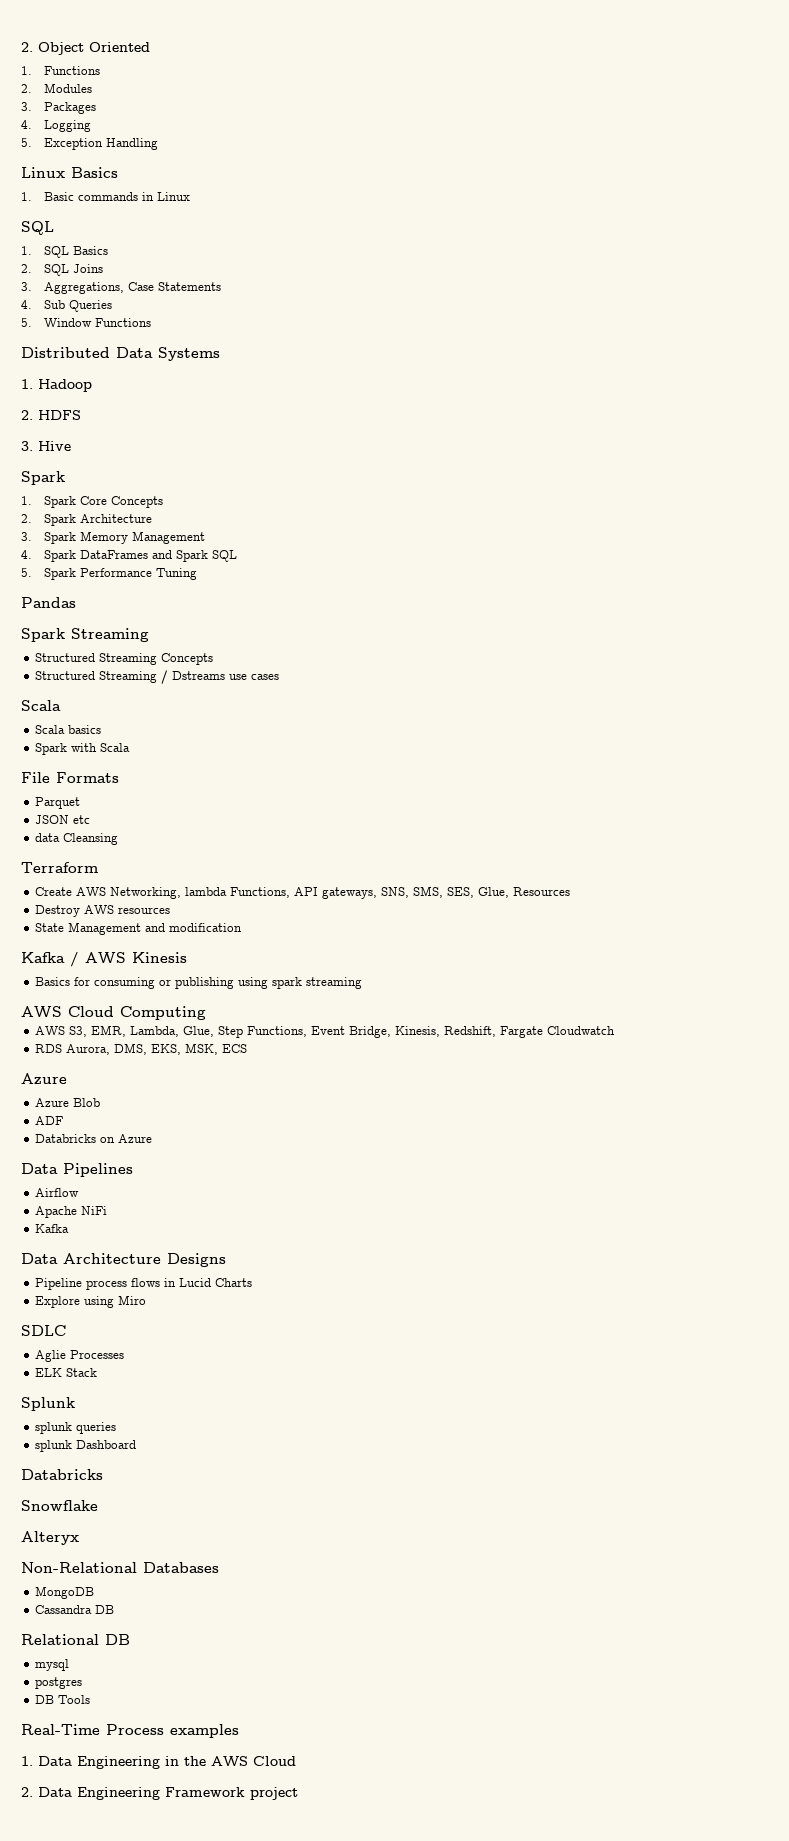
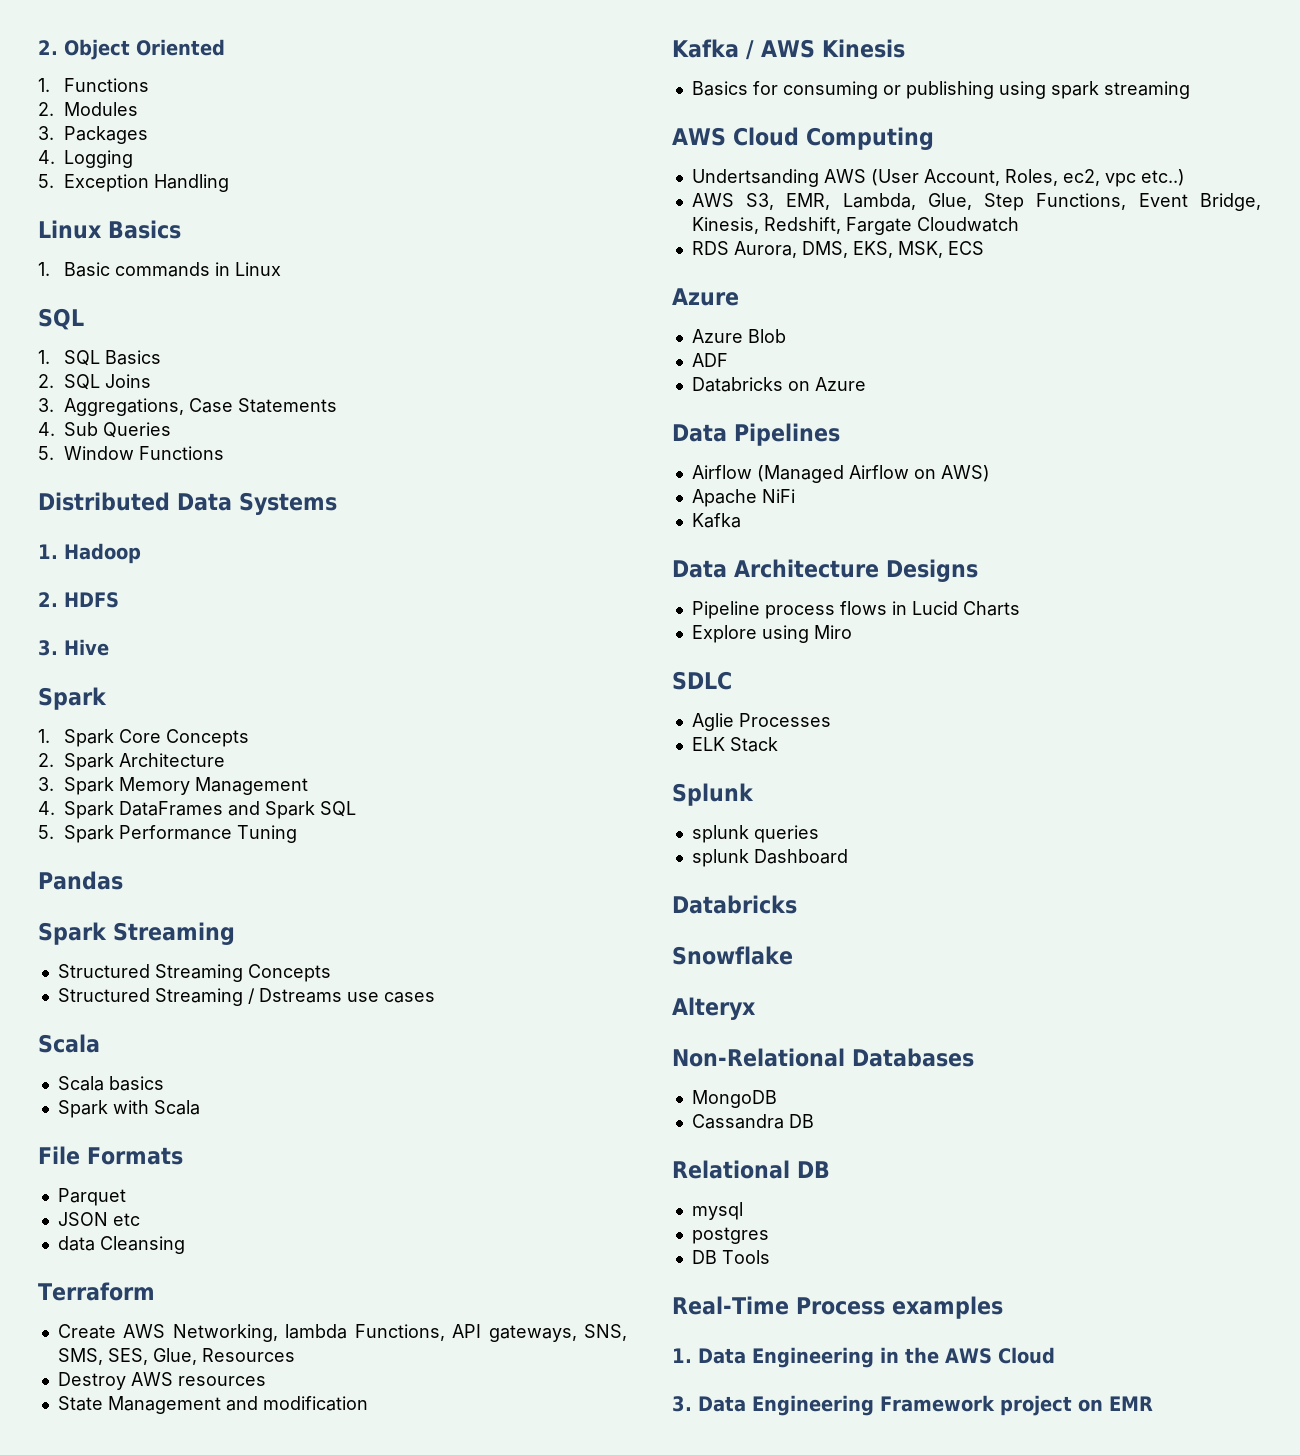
+ Undertsanding AWS (User Account, Roles, ec2, vpc etc..)
- Airflow
+ Airflow (Managed Airflow on AWS)
- 2. Data Engineering Framework project
+ 3. Data Engineering Framework project on EMR

